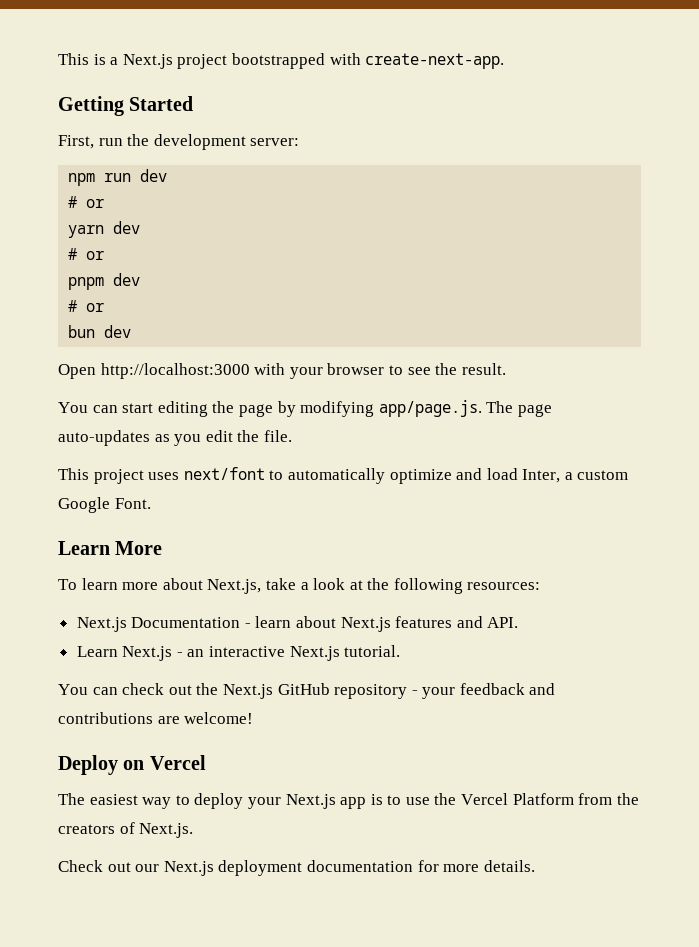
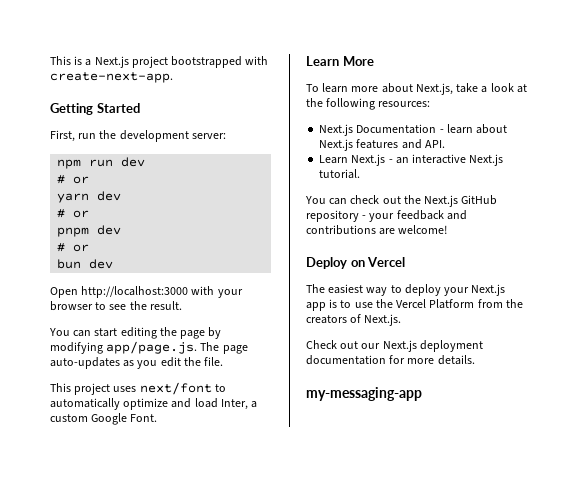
+ my-messaging-app

